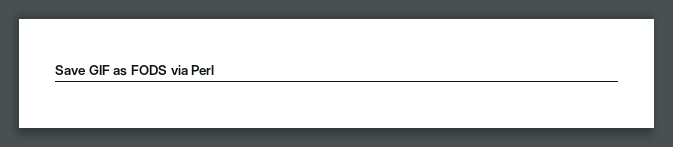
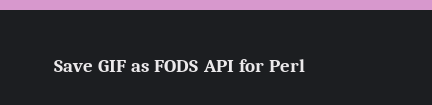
- Save GIF as FODS via Perl
+ Save GIF as FODS API for Perl

